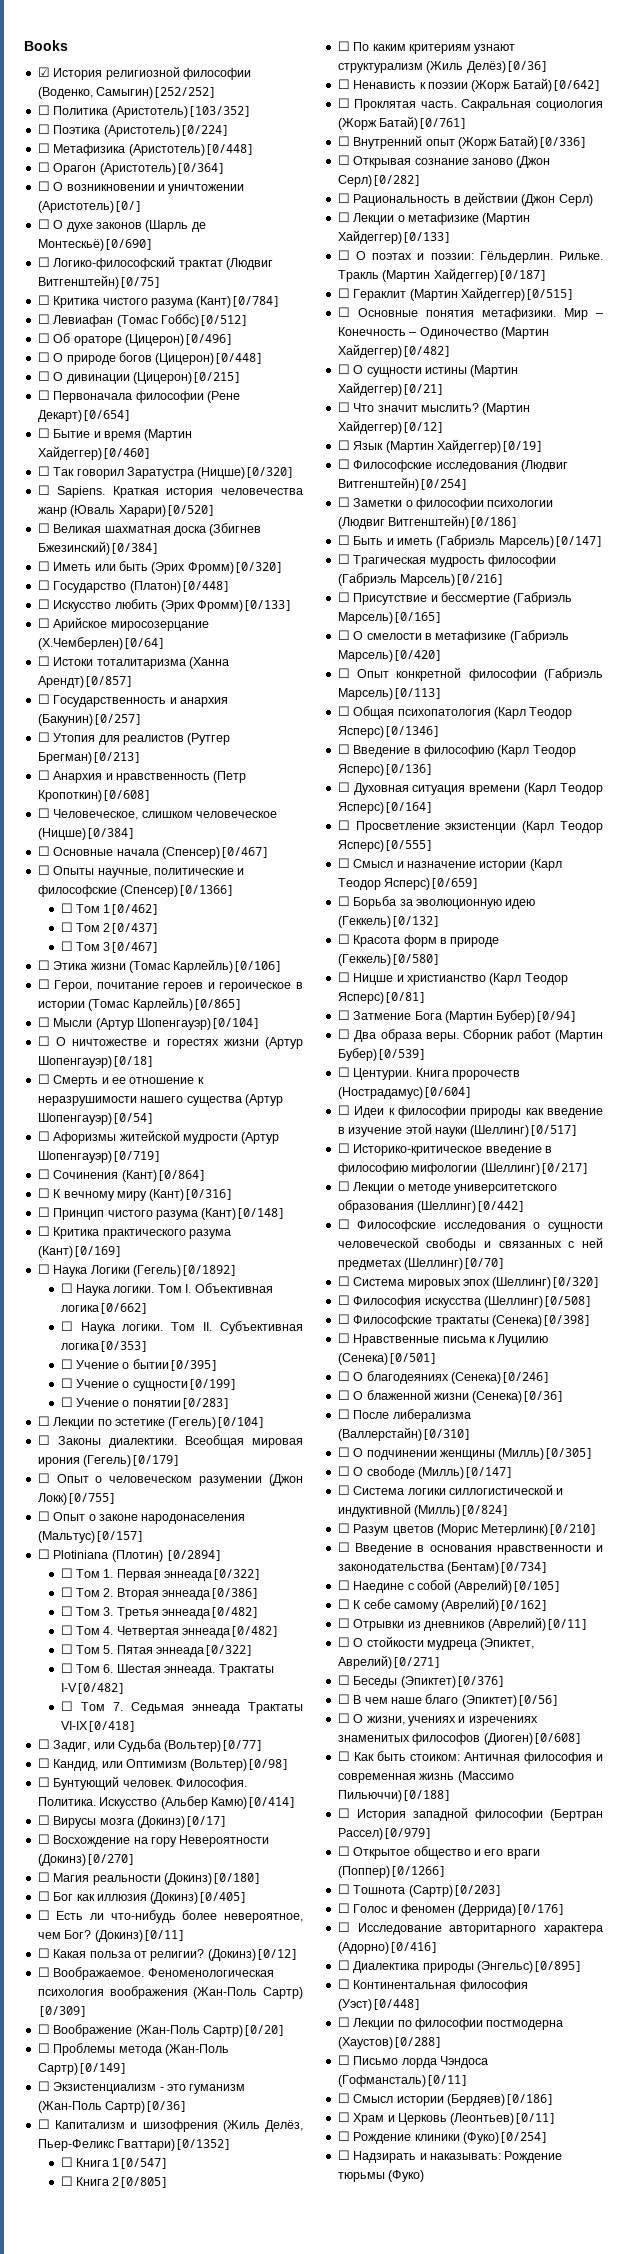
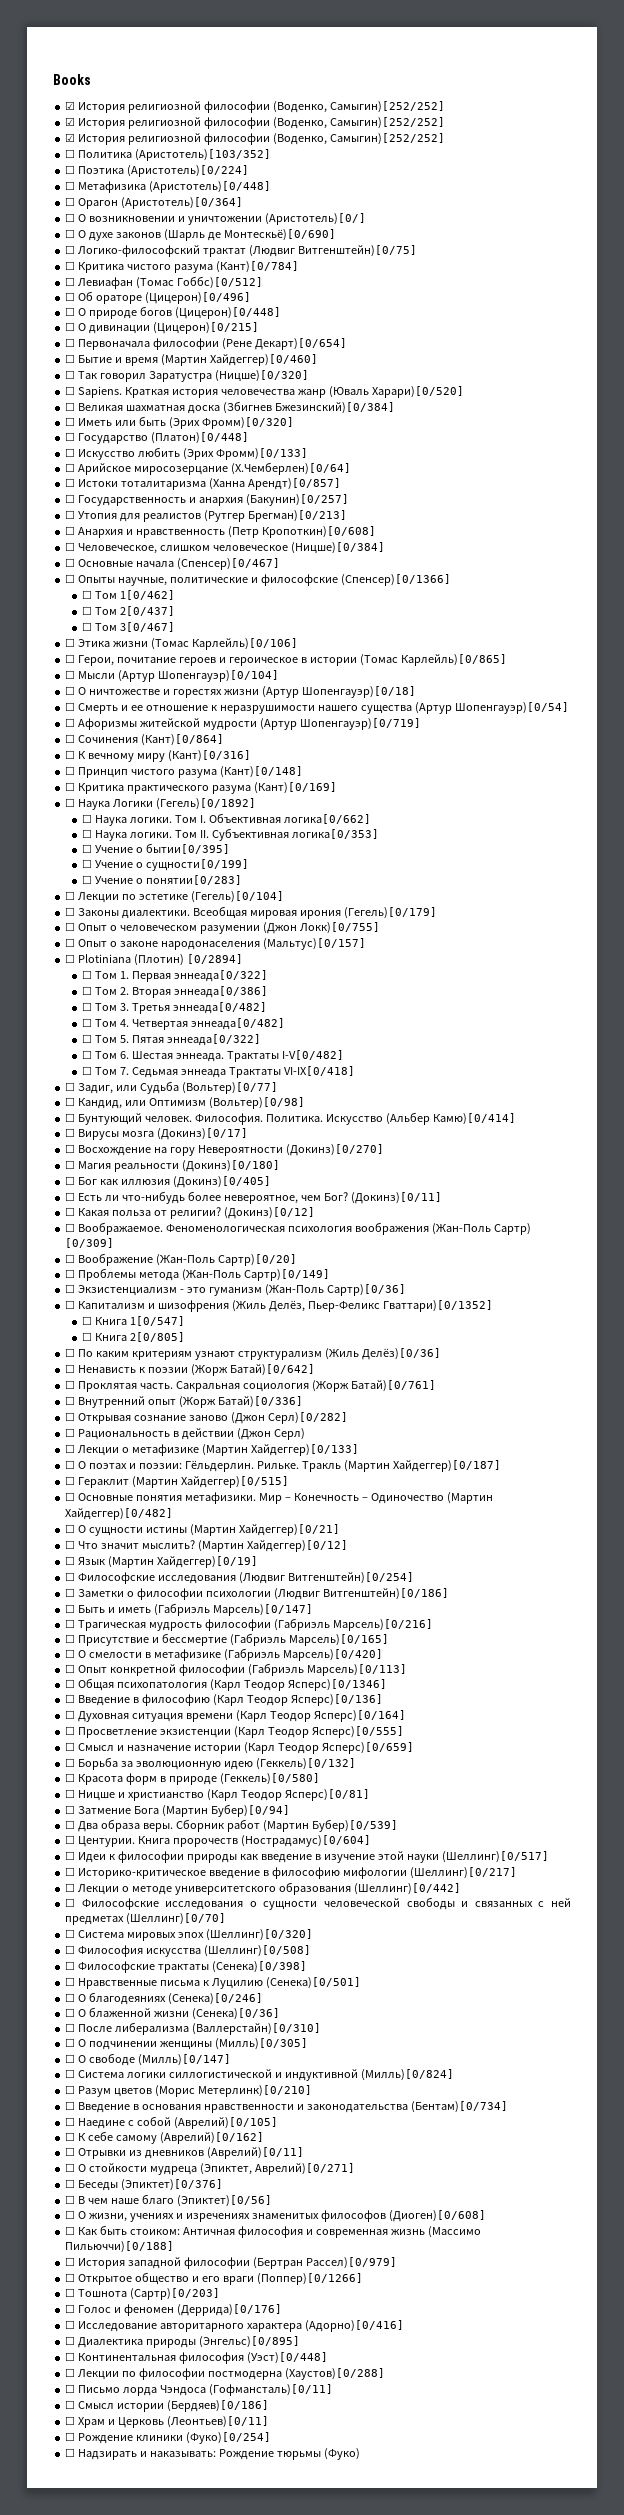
  Books
+ ☑ История религиозной философии (Воденко, Самыгин)[252/252]
+ ☑ История религиозной философии (Воденко, Самыгин)[252/252]

